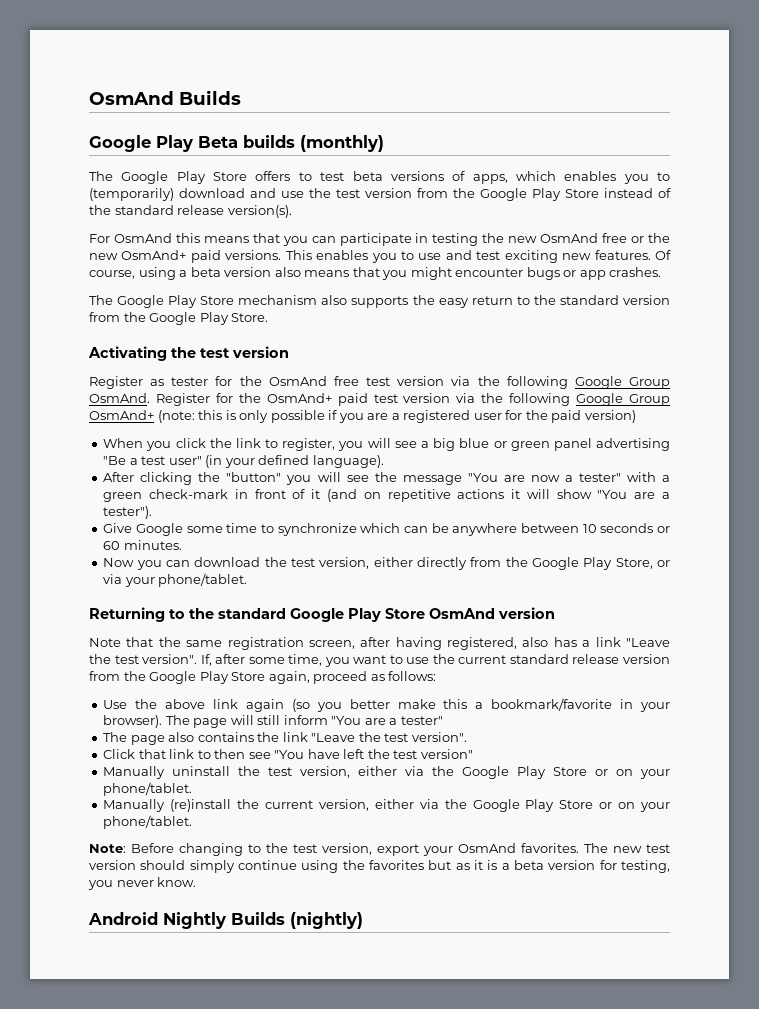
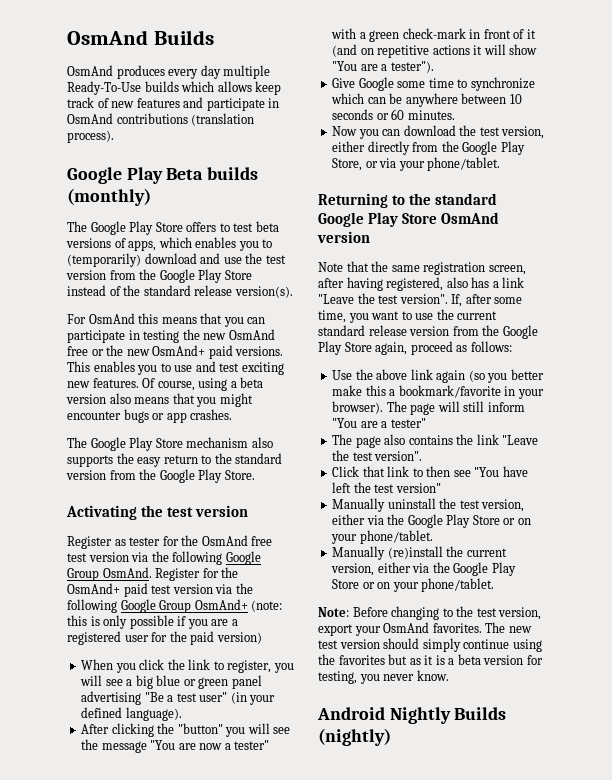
+ OsmAnd produces every day multiple Ready-To-Use builds which allows keep track of new features and participate in OsmAnd contributions (translation process).

